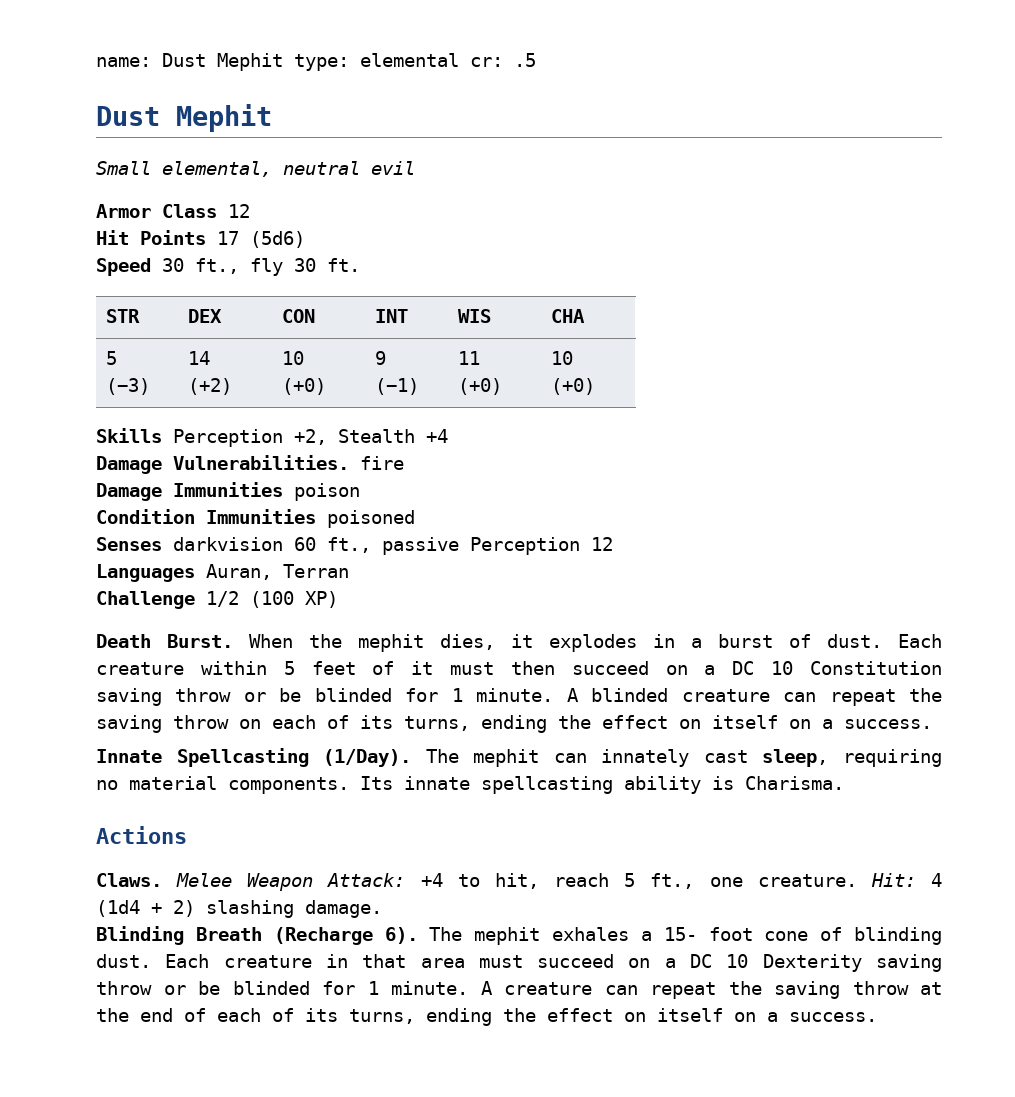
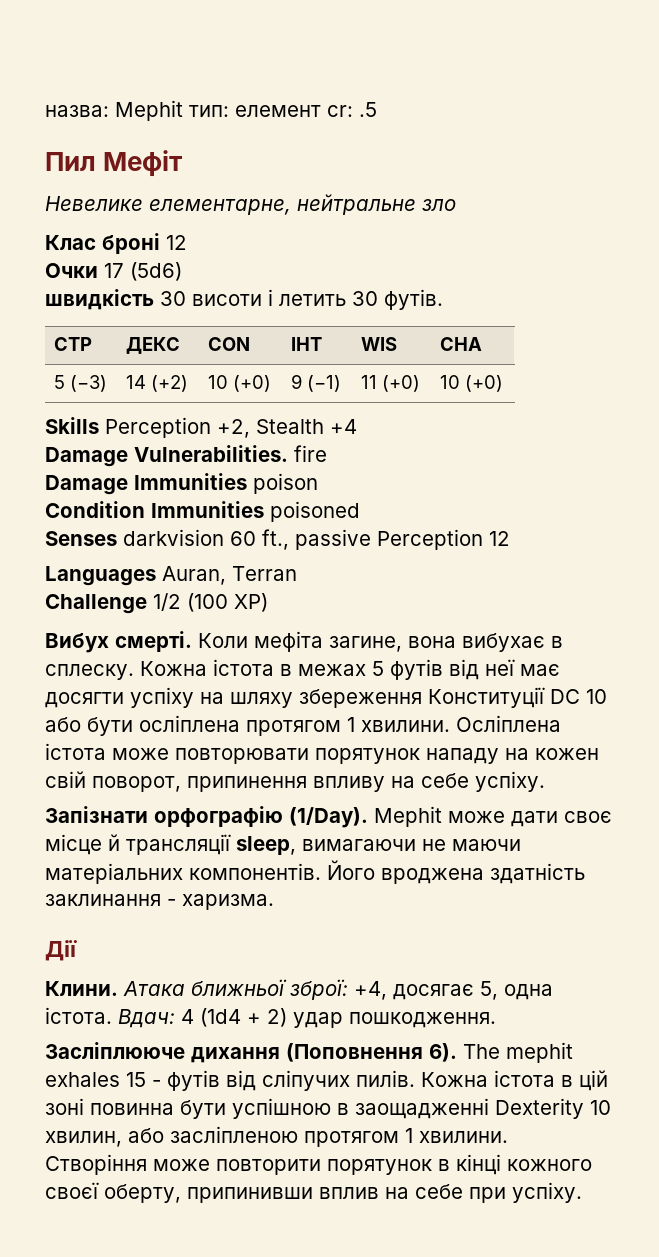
- name: Dust Mephit type: elemental cr: .5
- Dust Mephit
- Small elemental, neutral evil
- Armor Class 12
- Hit Points 17 (5d6)
+ назва: Mephit тип: елемент cr: .5
+ Пил Мефіт
+ Невелике елементарне, нейтральне зло
+ Клас броні 12
+ Очки 17 (5d6)
- Speed 30 ft., fly 30 ft.
- STR | DEX | CON | INT | WIS | CHA
+ швидкість 30 висоти і летить 30 футів.
+ СТР | ДЕКС | CON | ІНТ | WIS | CHA
- Death Burst. When the mephit dies, it explodes in a burst of dust. Each creature within 5 feet of it must then succeed on a DC 10 Constitution saving throw or be blinded for 1 minute. A blinded creature can repeat the saving throw on each of its turns, ending the effect on itself on a success.
- Innate Spellcasting (1/Day). The mephit can innately cast sleep, requiring no material components. Its innate spellcasting ability is Charisma.
- Actions
- Claws. Melee Weapon Attack: +4 to hit, reach 5 ft., one creature. Hit: 4 (1d4 + 2) slashing damage.
- Blinding Breath (Recharge 6). The mephit exhales a 15- foot cone of blinding dust. Each creature in that area must succeed on a DC 10 Dexterity saving throw or be blinded for 1 minute. A creature can repeat the saving throw at the end of each of its turns, ending the effect on itself on a success.
+ Вибух смерті. Коли мефіта загине, вона вибухає в сплеску. Кожна істота в межах 5 футів від неї має досягти успіху на шляху збереження Конституції DC 10 або бути осліплена протягом 1 хвилини. Осліплена істота може повторювати порятунок нападу на кожен свій поворот, припинення впливу на себе успіху.
+ Запізнати орфографію (1/Day). Mephit може дати своє місце й трансляції sleep, вимагаючи не маючи матеріальних компонентів. Його вроджена здатність заклинання - харизма.
+ Дії
+ Клини. Атака ближньої зброї: +4, досягає 5, одна істота. Вдач: 4 (1d4 + 2) удар пошкодження.
+ Засліплююче дихання (Поповнення 6). The mephit exhales 15 - футів від сліпучих пилів. Кожна істота в цій зоні повинна бути успішною в заощадженні Dexterity 10 хвилин, або засліпленою протягом 1 хвилини. Створіння може повторити порятунок в кінці кожного своєї оберту, припинивши вплив на себе при успіху.

